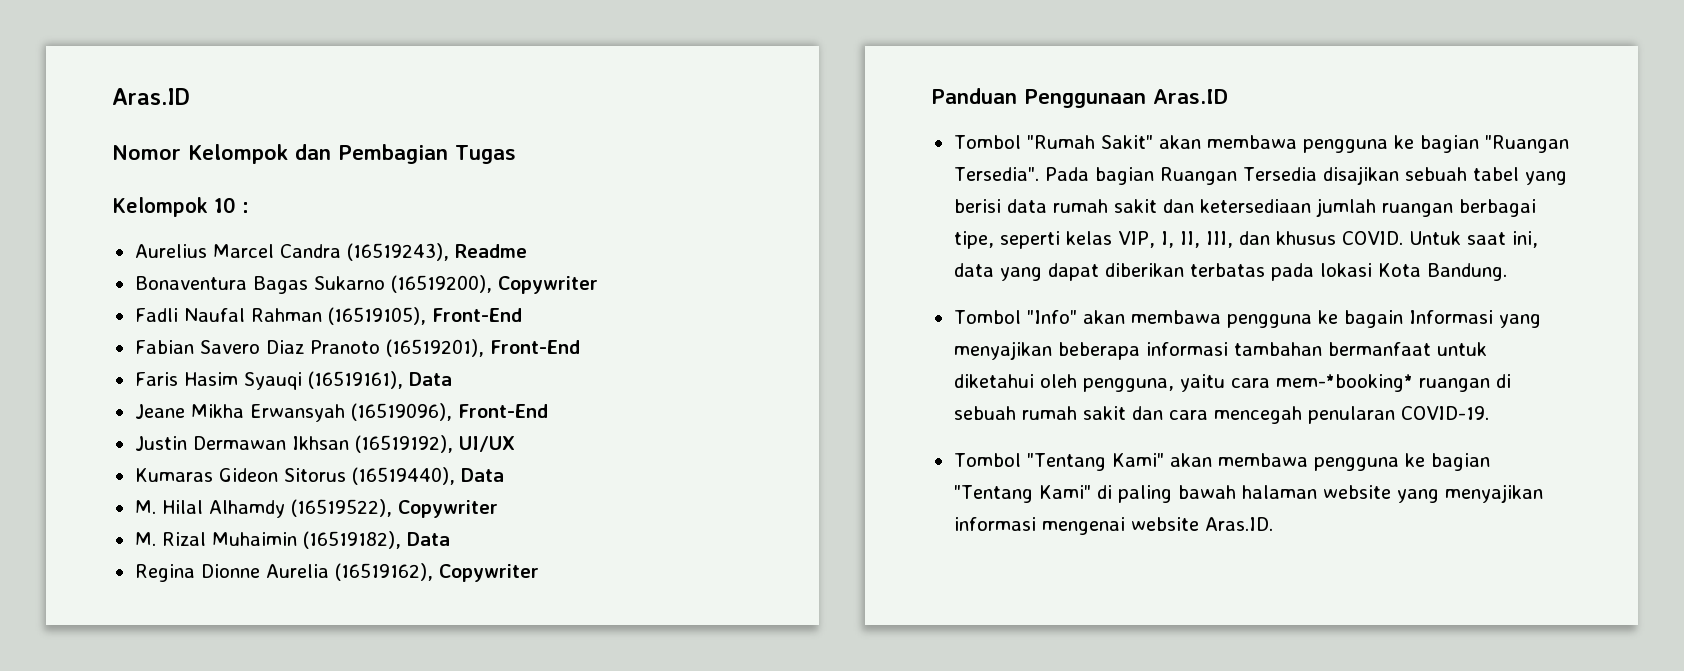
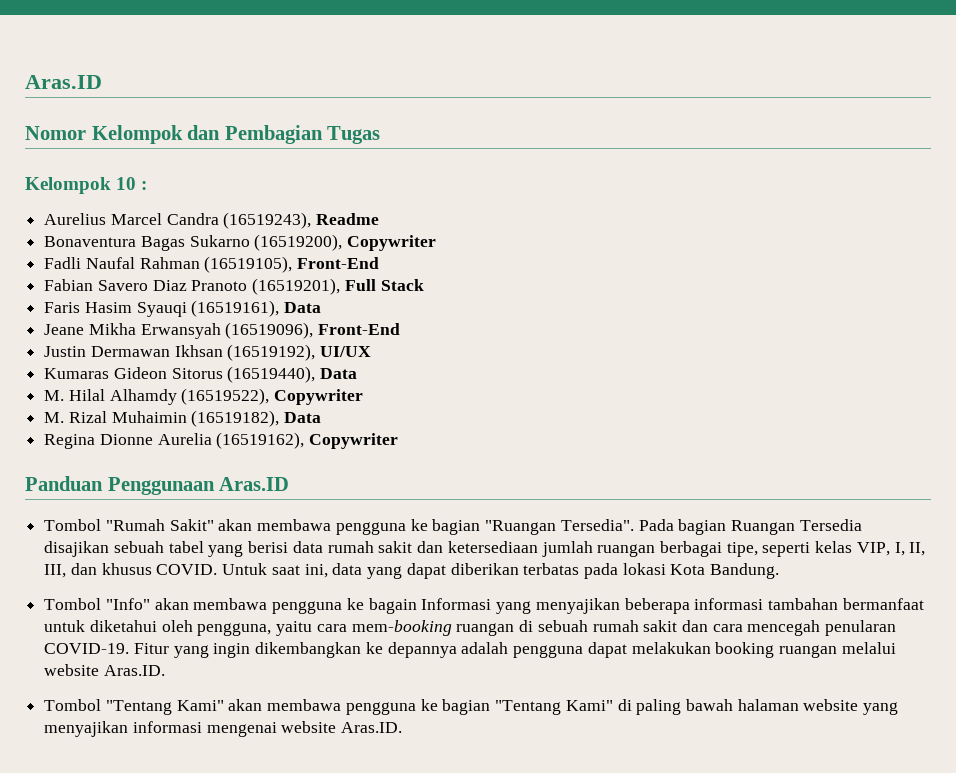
- Fabian Savero Diaz Pranoto (16519201), Front-End
+ Fabian Savero Diaz Pranoto (16519201), Full Stack
- Tombol "Info" akan membawa pengguna ke bagain Informasi yang menyajikan beberapa informasi tambahan bermanfaat untuk diketahui oleh pengguna, yaitu cara mem-*booking* ruangan di sebuah rumah sakit dan cara mencegah penularan COVID-19.
+ Tombol "Info" akan membawa pengguna ke bagain Informasi yang menyajikan beberapa informasi tambahan bermanfaat untuk diketahui oleh pengguna, yaitu cara mem-booking ruangan di sebuah rumah sakit dan cara mencegah penularan COVID-19. Fitur yang ingin dikembangkan ke depannya adalah pengguna dapat melakukan booking ruangan melalui website Aras.ID.

